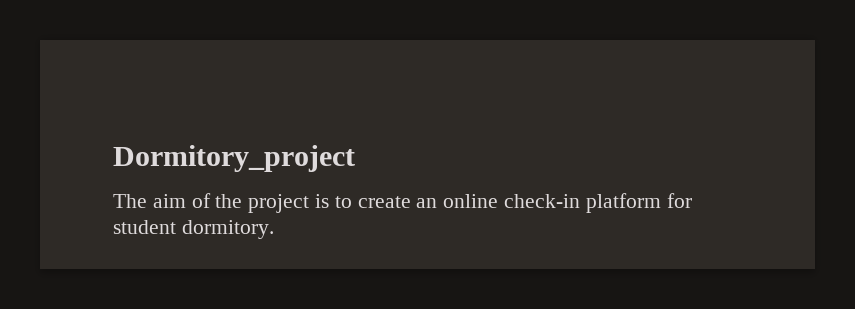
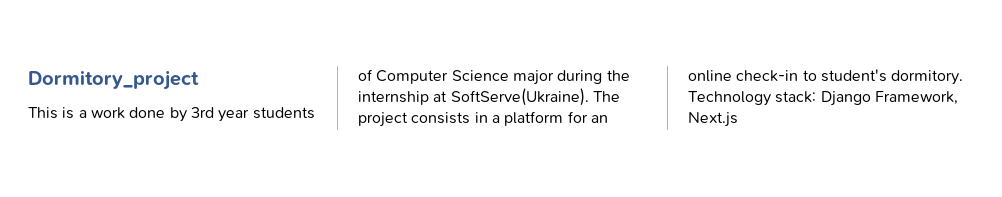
- The aim of the project is to create an online check-in platform for student dormitory.
+ This is a work done by 3rd year students of Computer Science major during the internship at SoftServe(Ukraine). The project consists in a platform for an online check-in to student's dormitory. Technology stack: Django Framework, Next.js

